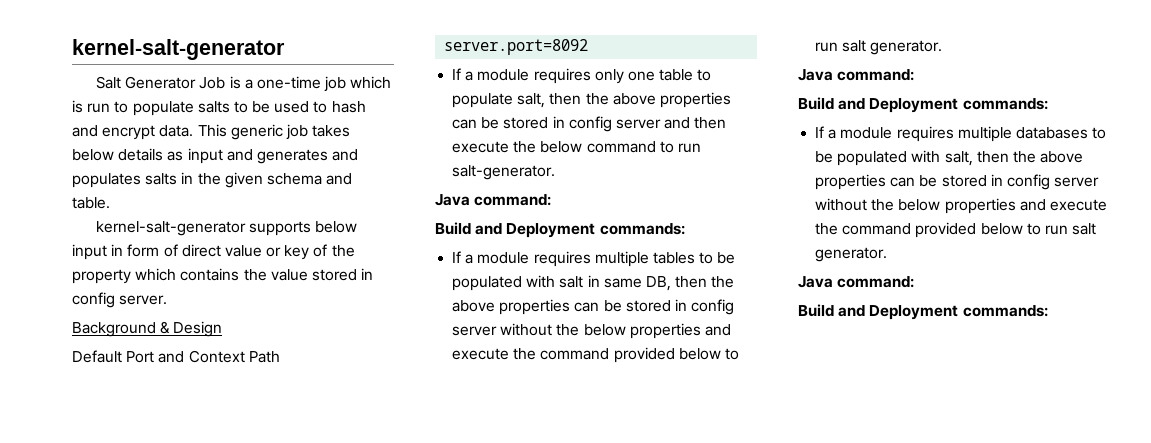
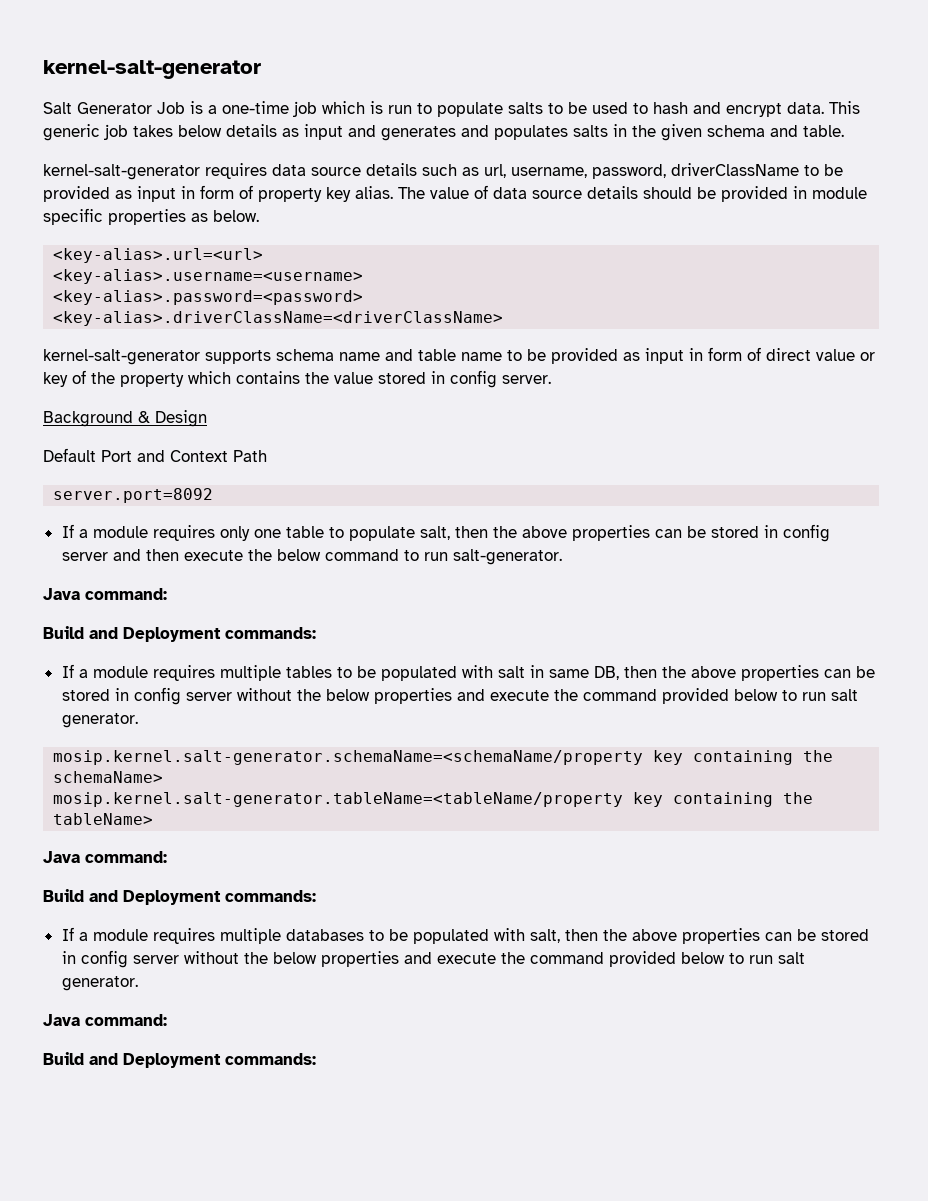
- kernel-salt-generator supports below input in form of direct value or key of the property which contains the value stored in config server.
+ kernel-salt-generator requires data source details such as url, username, password, driverClassName to be provided as input in form of property key alias. The value of data source details should be provided in module specific properties as below.
+ <key-alias>.url=<url>
+ <key-alias>.username=<username>
+ <key-alias>.password=<password>
+ <key-alias>.driverClassName=<driverClassName>
+ kernel-salt-generator supports schema name and table name to be provided as input in form of direct value or key of the property which contains the value stored in config server.
+ mosip.kernel.salt-generator.schemaName=<schemaName/property key containing the schemaName>
+ mosip.kernel.salt-generator.tableName=<tableName/property key containing the tableName>

